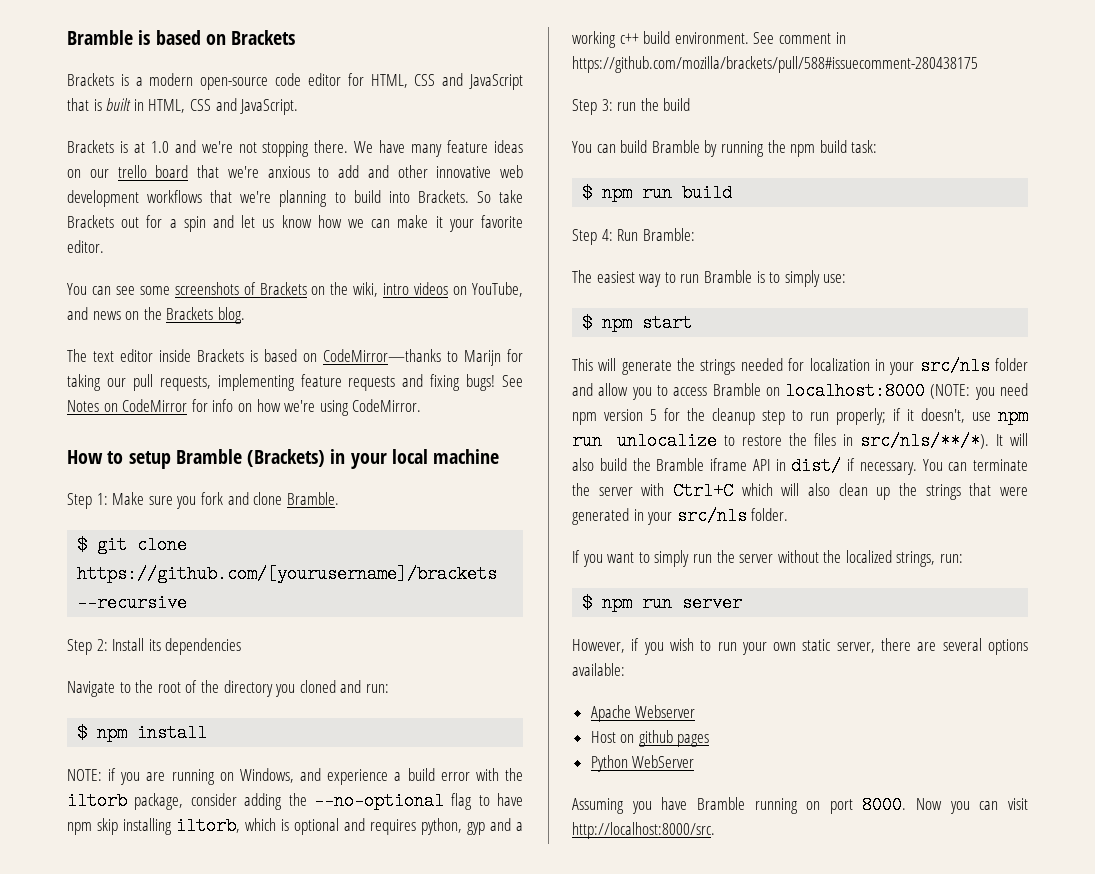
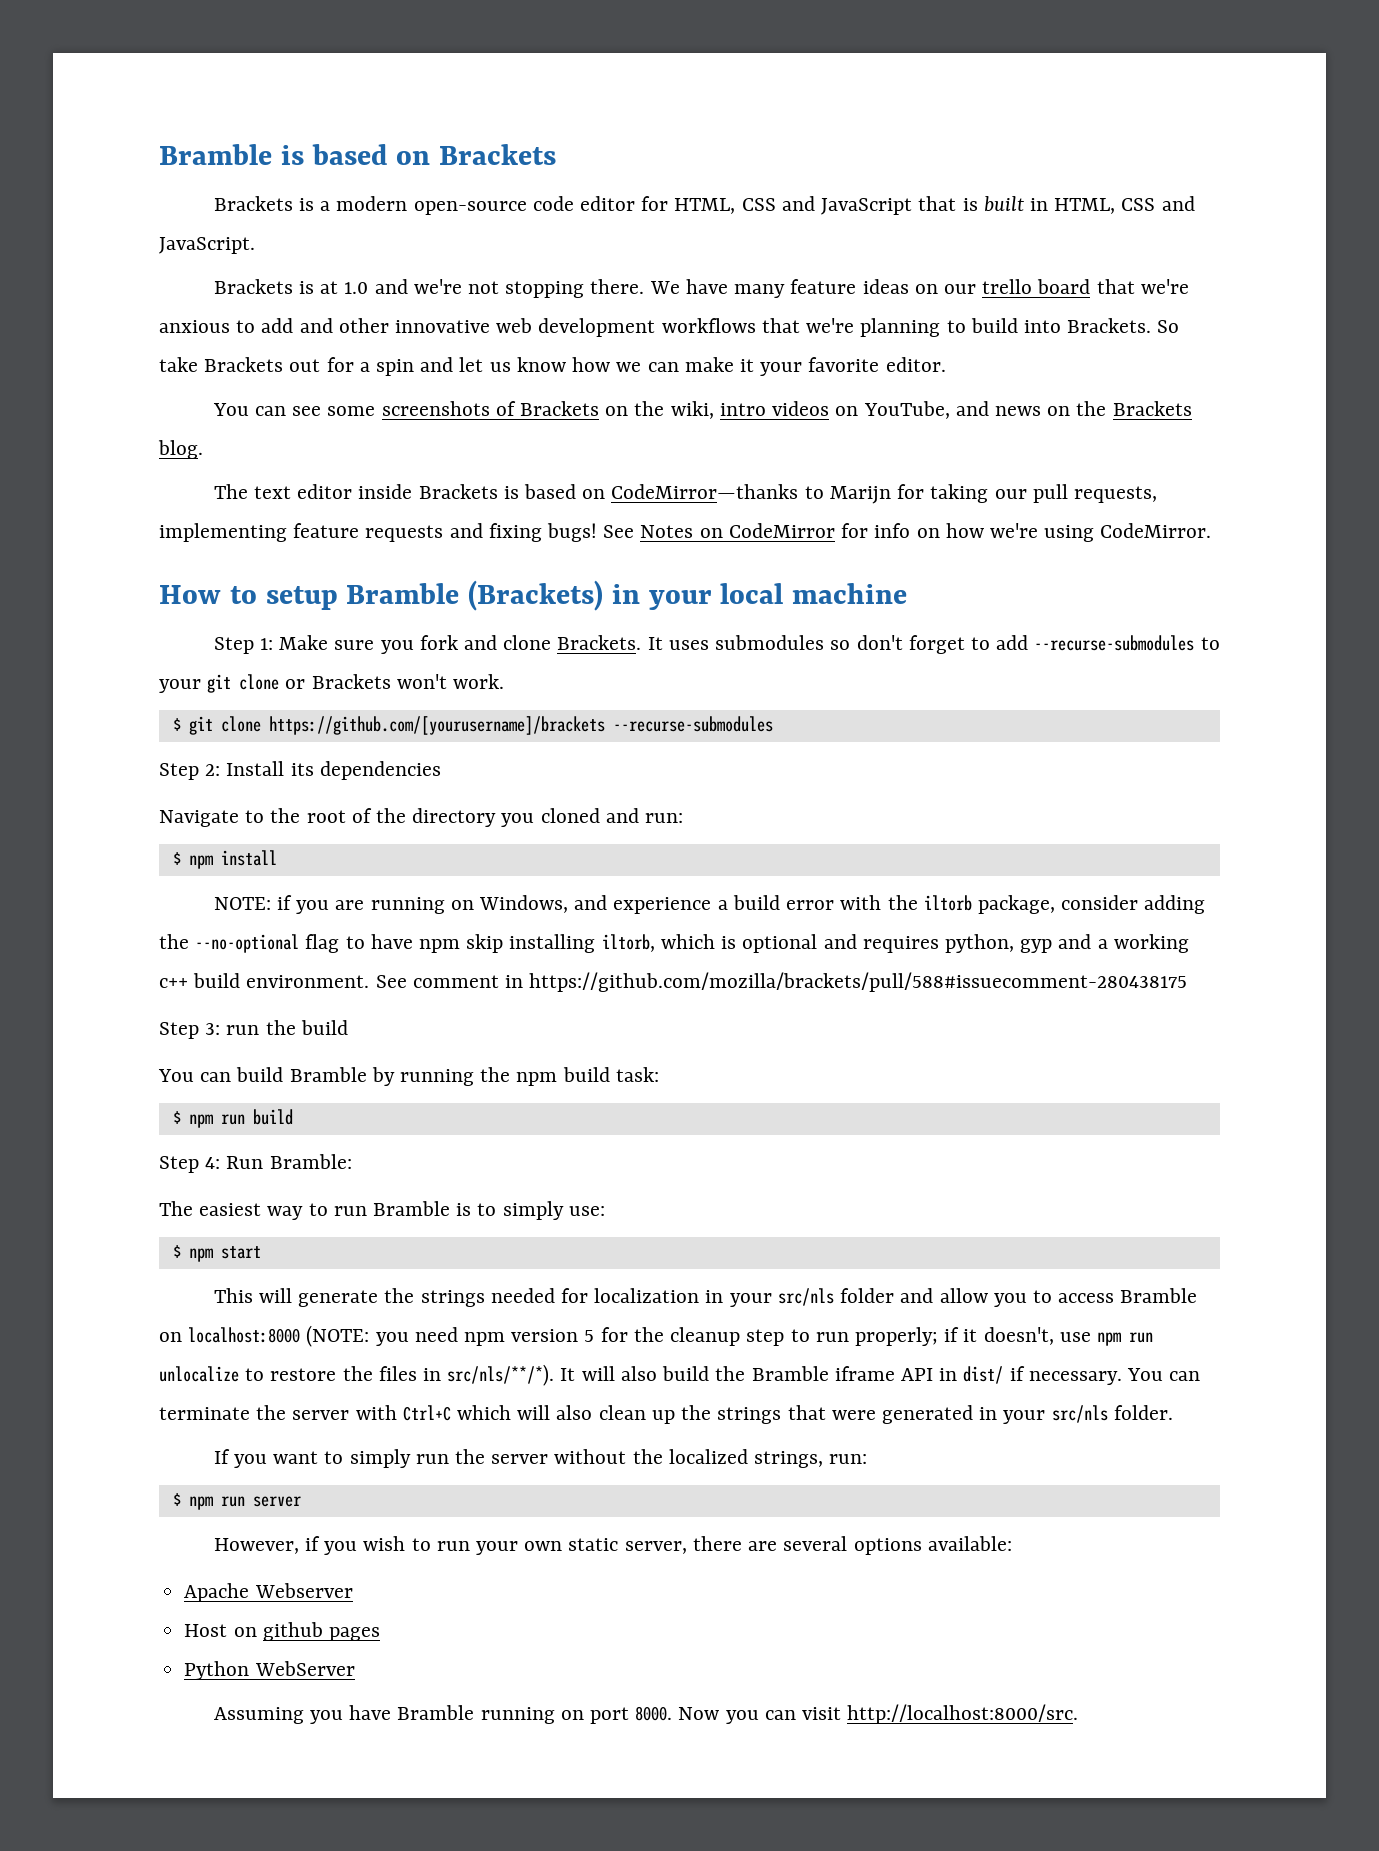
- Step 1: Make sure you fork and clone Bramble.
+ Step 1: Make sure you fork and clone Brackets. It uses submodules so don't forget to add --recurse-submodules to your git clone or Brackets won't work.
- $ git clone https://github.com/[yourusername]/brackets --recursive
+ $ git clone https://github.com/[yourusername]/brackets --recurse-submodules

